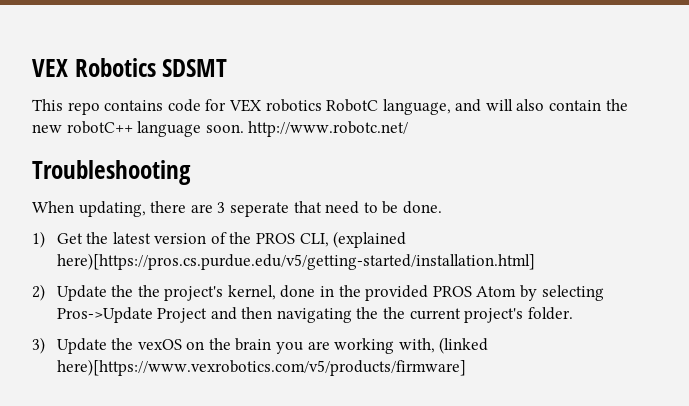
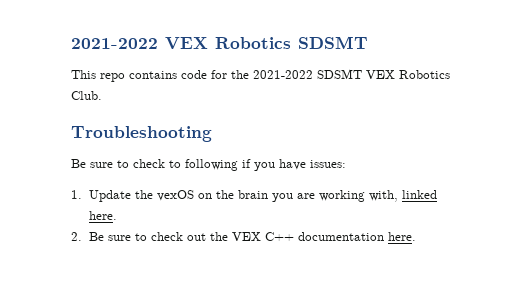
- VEX Robotics SDSMT
+ 2021-2022 VEX Robotics SDSMT
- This repo contains code for VEX robotics RobotC language, and will also contain the new robotC++ language soon. http://www.robotc.net/
+ This repo contains code for the 2021-2022 SDSMT VEX Robotics Club.
  Troubleshooting
- When updating, there are 3 seperate that need to be done.
- 1) Get the latest version of the PROS CLI, (explained here)[https://pros.cs.purdue.edu/v5/getting-started/installation.html]
- 2) Update the the project's kernel, done in the provided PROS Atom by selecting Pros->Update Project and then navigating the the current project's folder.
- 3) Update the vexOS on the brain you are working with, (linked here)[https://www.vexrobotics.com/v5/products/firmware]
+ Be sure to check to following if you have issues:
+ 1. Update the vexOS on the brain you are working with, linked here.
+ 2. Be sure to check out the VEX C++ documentation here.

